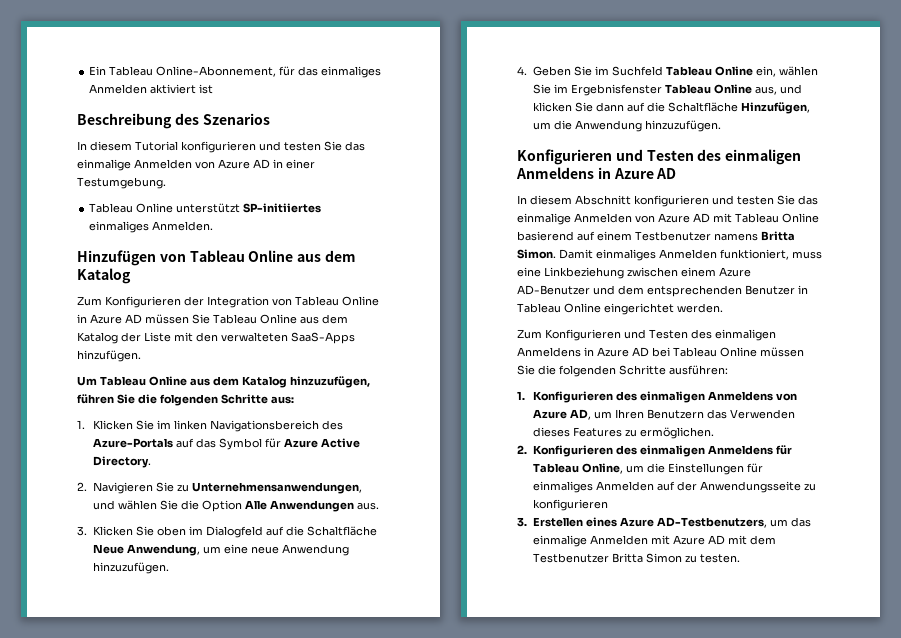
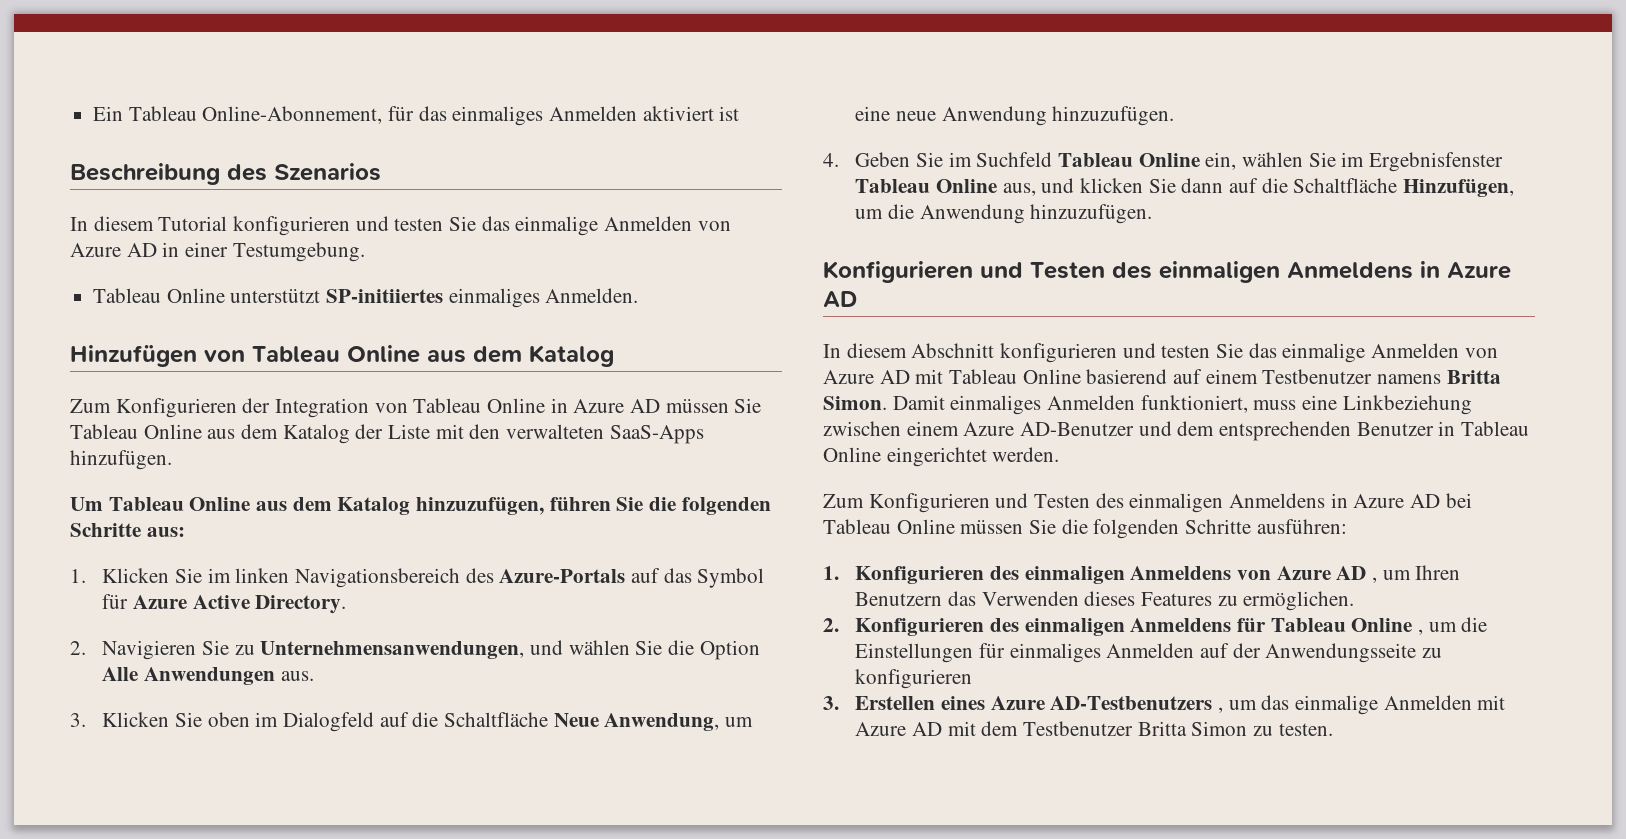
- 1. Konfigurieren des einmaligen Anmeldens von Azure AD, um Ihren Benutzern das Verwenden dieses Features zu ermöglichen.
+ 1. Konfigurieren des einmaligen Anmeldens von Azure AD , um Ihren Benutzern das Verwenden dieses Features zu ermöglichen.
- 2. Konfigurieren des einmaligen Anmeldens für Tableau Online, um die Einstellungen für einmaliges Anmelden auf der Anwendungsseite zu konfigurieren
+ 2. Konfigurieren des einmaligen Anmeldens für Tableau Online , um die Einstellungen für einmaliges Anmelden auf der Anwendungsseite zu konfigurieren
- 3. Erstellen eines Azure AD-Testbenutzers, um das einmalige Anmelden mit Azure AD mit dem Testbenutzer Britta Simon zu testen.
+ 3. Erstellen eines Azure AD-Testbenutzers , um das einmalige Anmelden mit Azure AD mit dem Testbenutzer Britta Simon zu testen.

